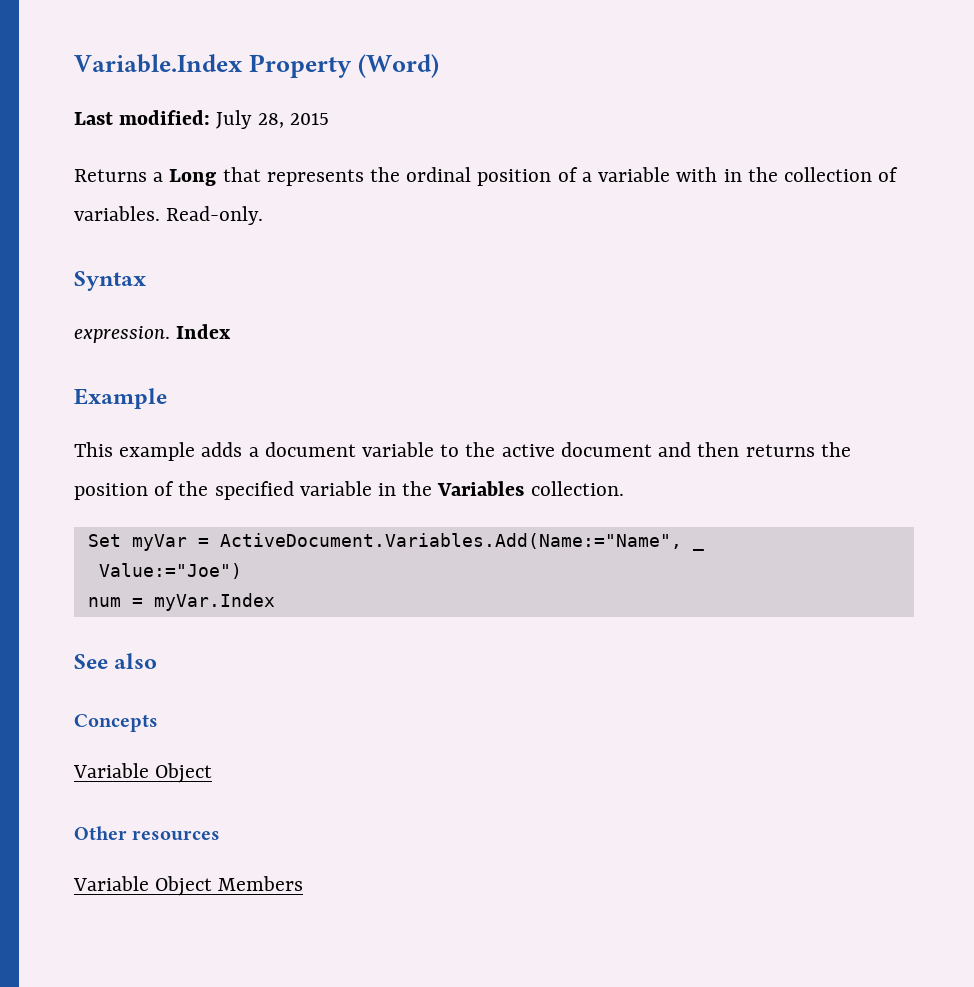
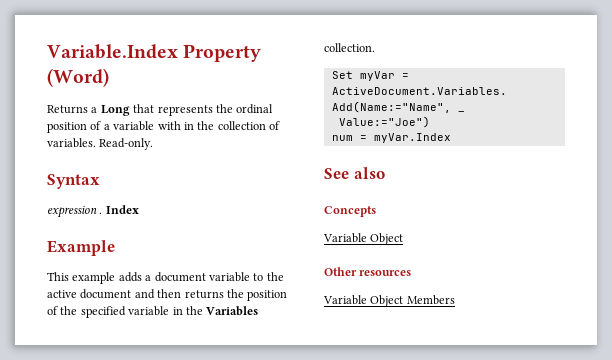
- Last modified: July 28, 2015
- expression.
+ expression .

